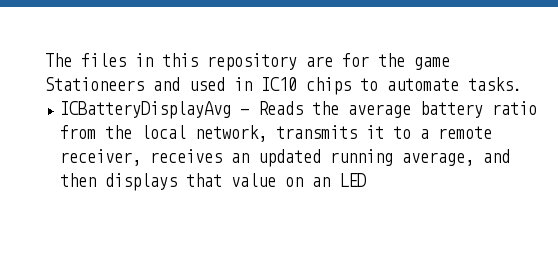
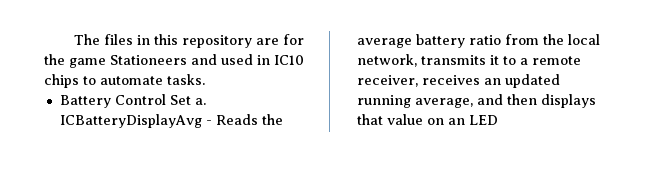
+ Battery Control Set a.

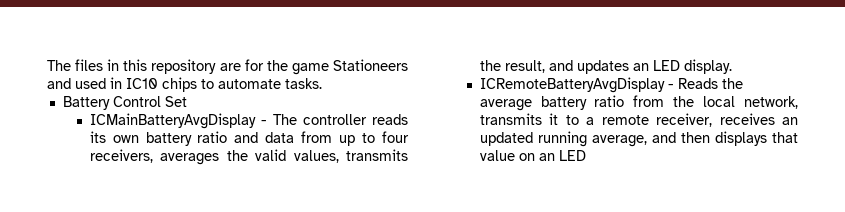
- Battery Control Set a. ICBatteryDisplayAvg - Reads the average battery ratio from the local network, transmits it to a remote receiver, receives an updated running average, and then displays that value on an LED
+ Battery Control Set
+ ICMainBatteryAvgDisplay - The controller reads its own battery ratio and data from up to four receivers, averages the valid values, transmits the result, and updates an LED display.
+ ICRemoteBatteryAvgDisplay - Reads the average battery ratio from the local network, transmits it to a remote receiver, receives an updated running average, and then displays that value on an LED

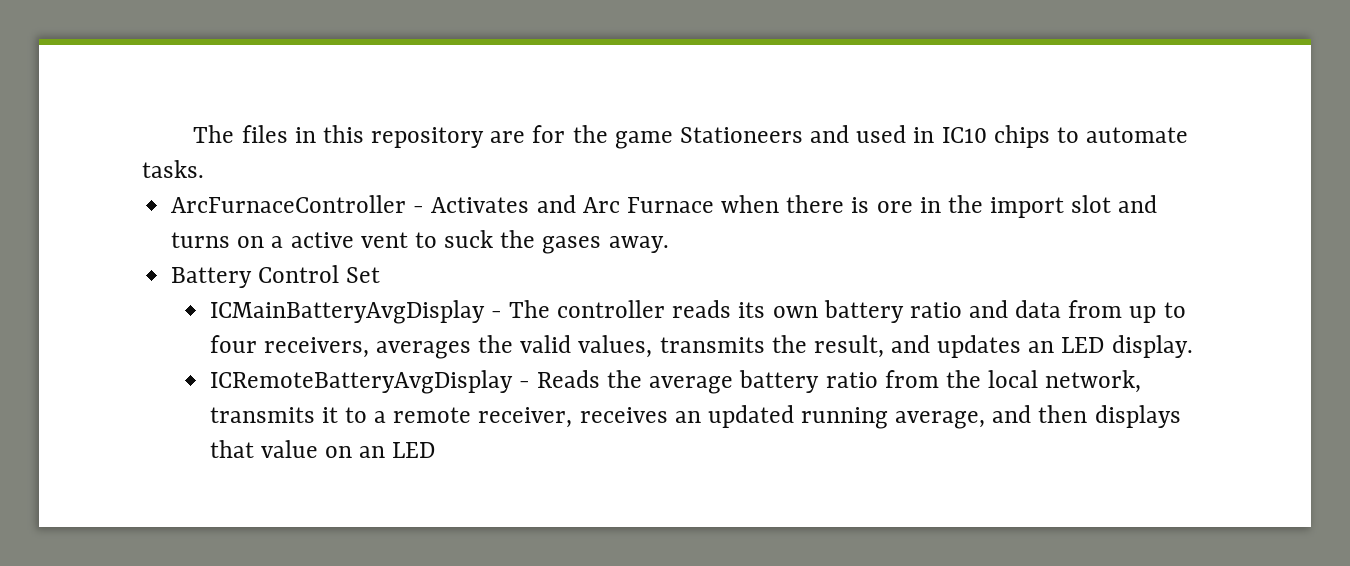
+ ArcFurnaceController - Activates and Arc Furnace when there is ore in the import slot and turns on a active vent to suck the gases away.

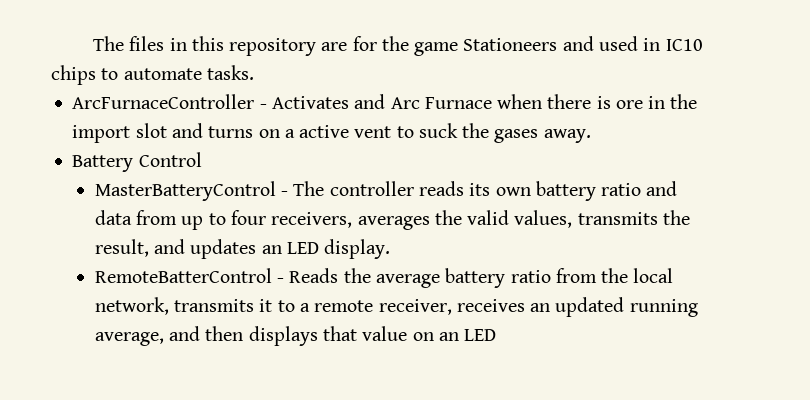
- Battery Control Set
- ICMainBatteryAvgDisplay - The controller reads its own battery ratio and data from up to four receivers, averages the valid values, transmits the result, and updates an LED display.
+ Battery Control
+ MasterBatteryControl - The controller reads its own battery ratio and data from up to four receivers, averages the valid values, transmits the result, and updates an LED display.
- ICRemoteBatteryAvgDisplay - Reads the average battery ratio from the local network, transmits it to a remote receiver, receives an updated running average, and then displays that value on an LED
+ RemoteBatterControl - Reads the average battery ratio from the local network, transmits it to a remote receiver, receives an updated running average, and then displays that value on an LED

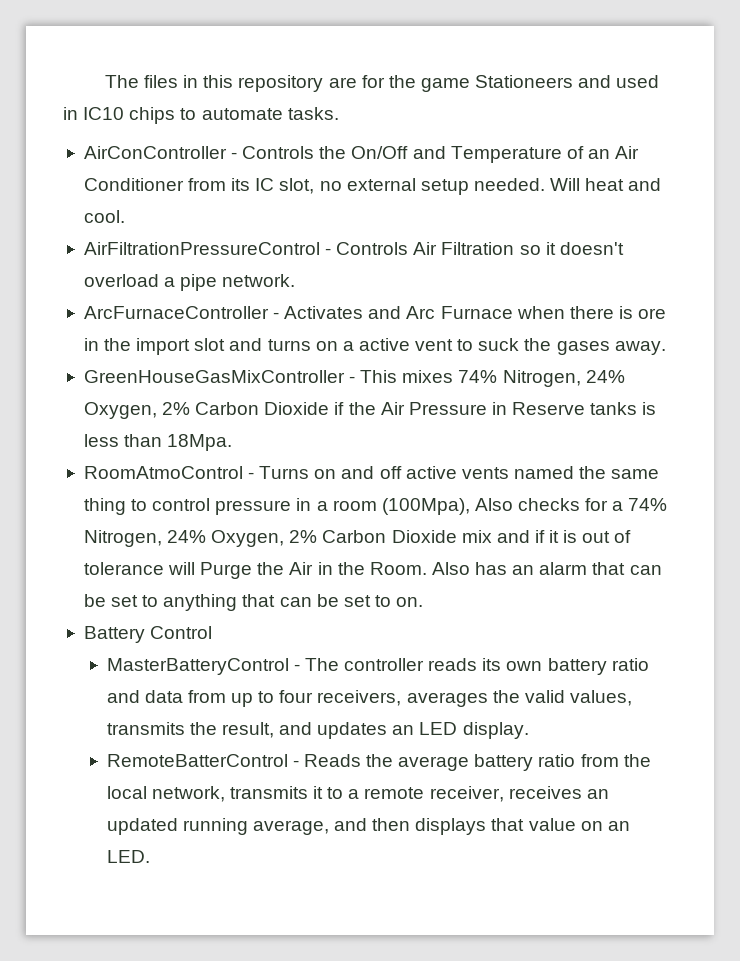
+ AirConController - Controls the On/Off and Temperature of an Air Conditioner from its IC slot, no external setup needed. Will heat and cool.
+ AirFiltrationPressureControl - Controls Air Filtration so it doesn't overload a pipe network.
+ GreenHouseGasMixController - This mixes 74% Nitrogen, 24% Oxygen, 2% Carbon Dioxide if the Air Pressure in Reserve tanks is less than 18Mpa.
+ RoomAtmoControl - Turns on and off active vents named the same thing to control pressure in a room (100Mpa), Also checks for a 74% Nitrogen, 24% Oxygen, 2% Carbon Dioxide mix and if it is out of tolerance will Purge the Air in the Room. Also has an alarm that can be set to anything that can be set to on.
- RemoteBatterControl - Reads the average battery ratio from the local network, transmits it to a remote receiver, receives an updated running average, and then displays that value on an LED
+ RemoteBatterControl - Reads the average battery ratio from the local network, transmits it to a remote receiver, receives an updated running average, and then displays that value on an LED.

